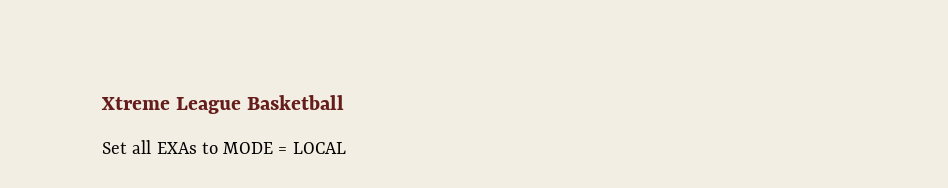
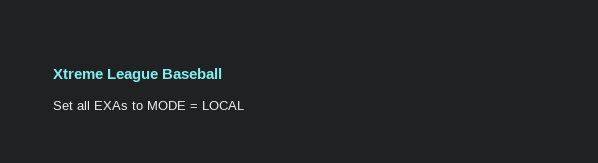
- Xtreme League Basketball
+ Xtreme League Baseball

